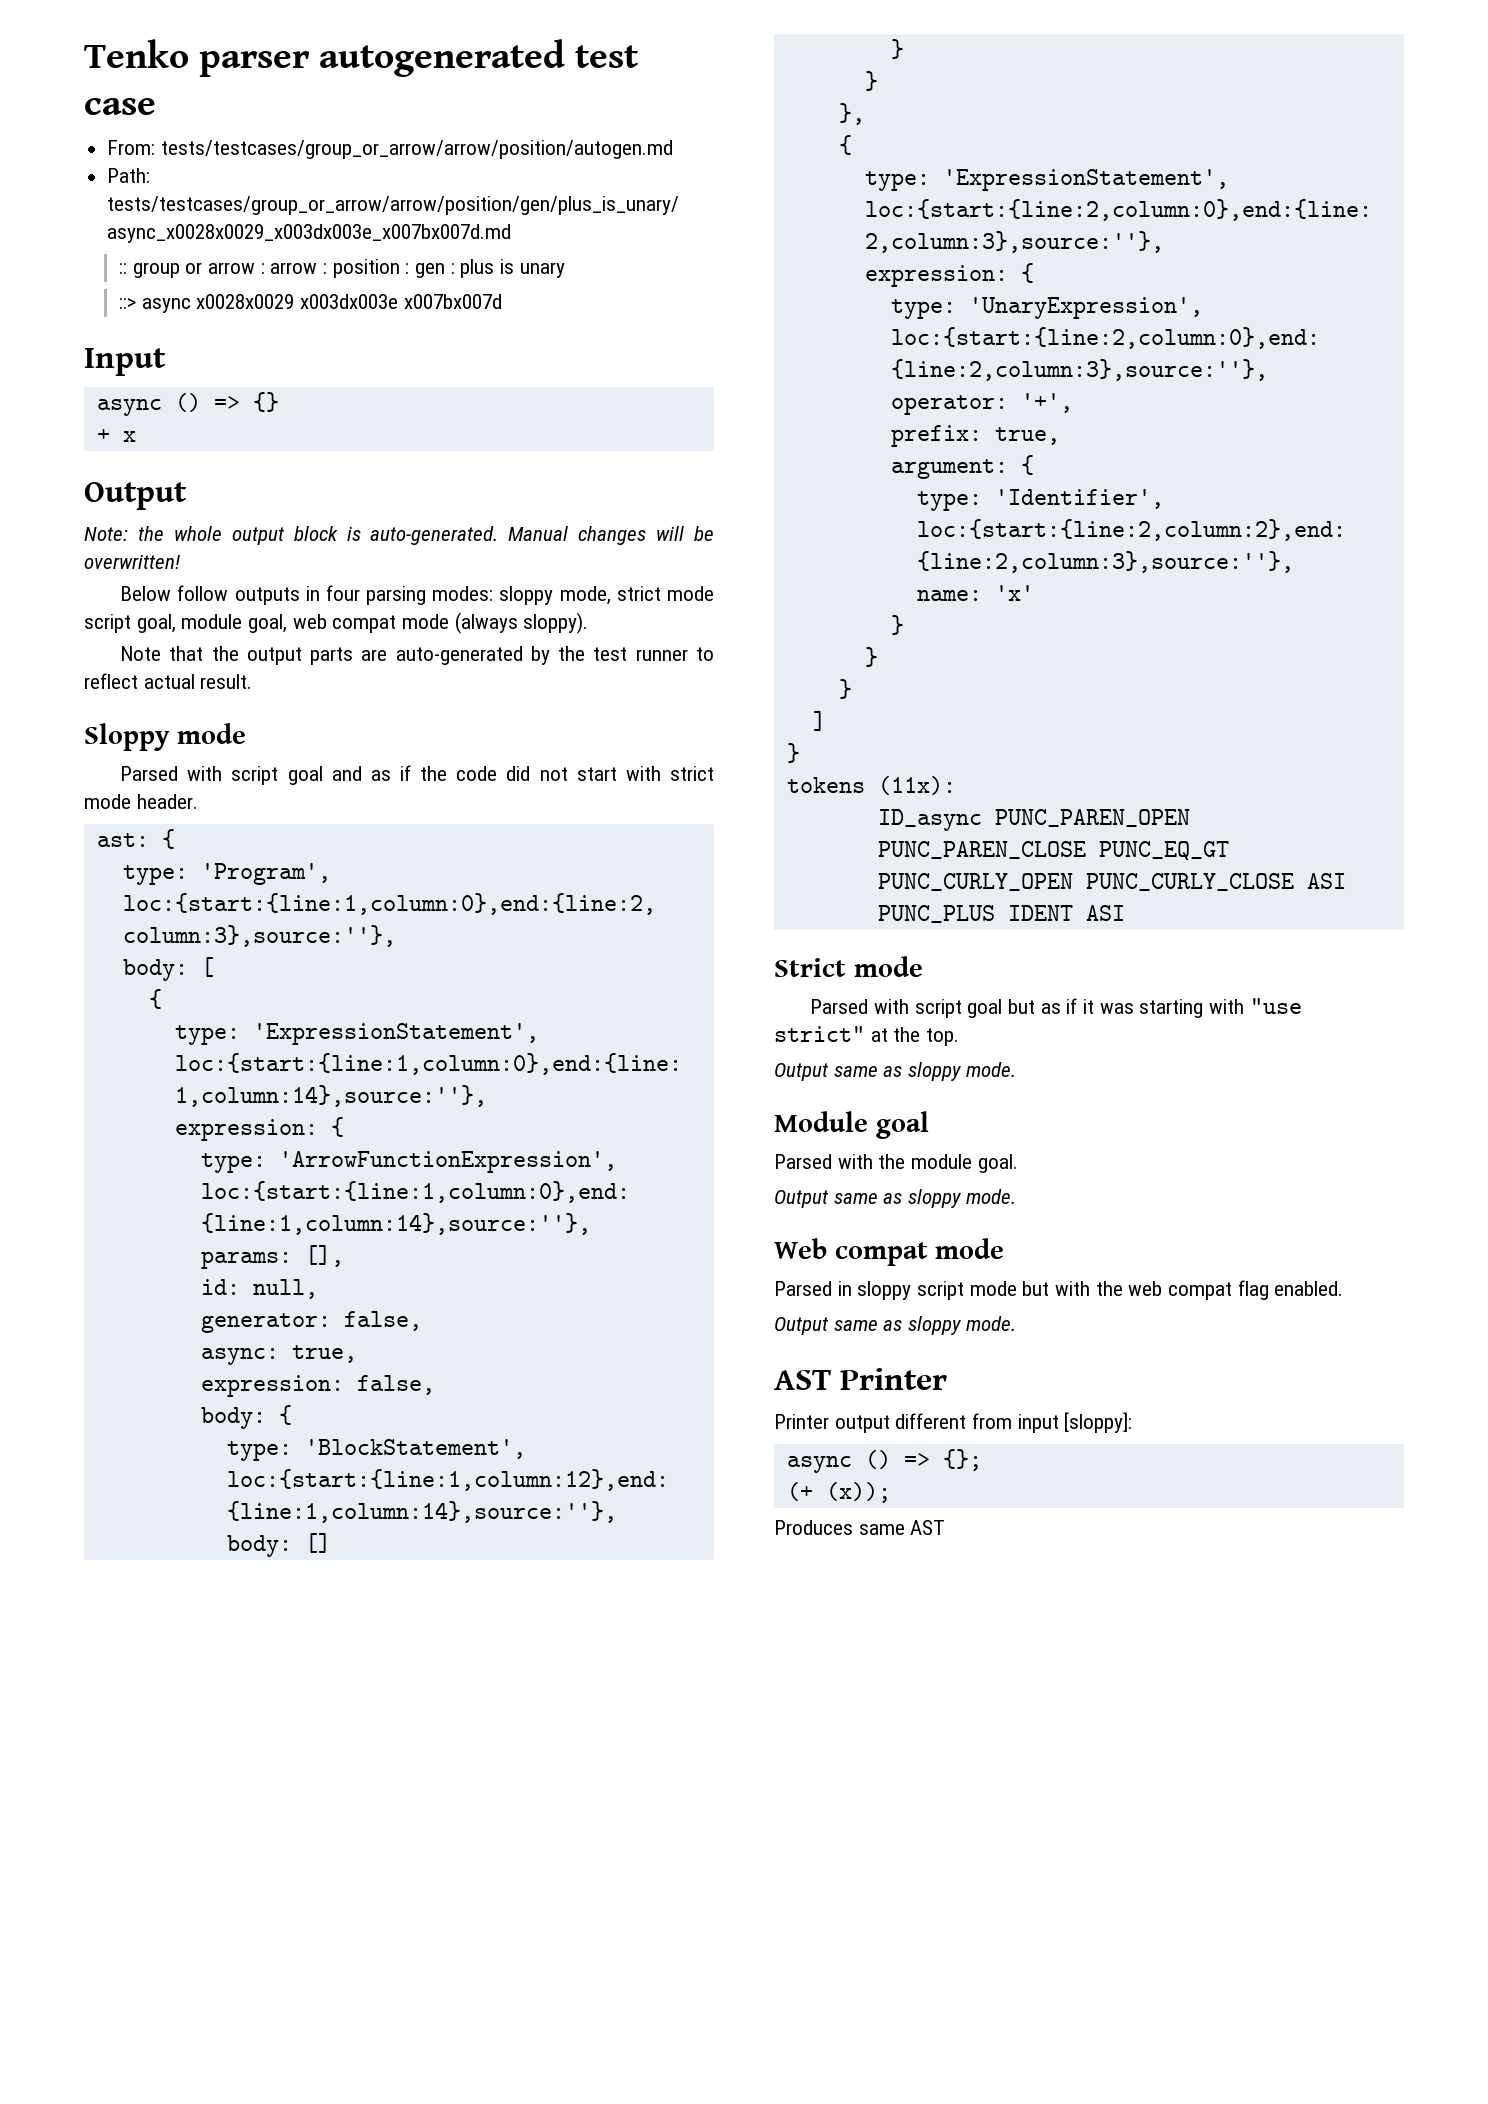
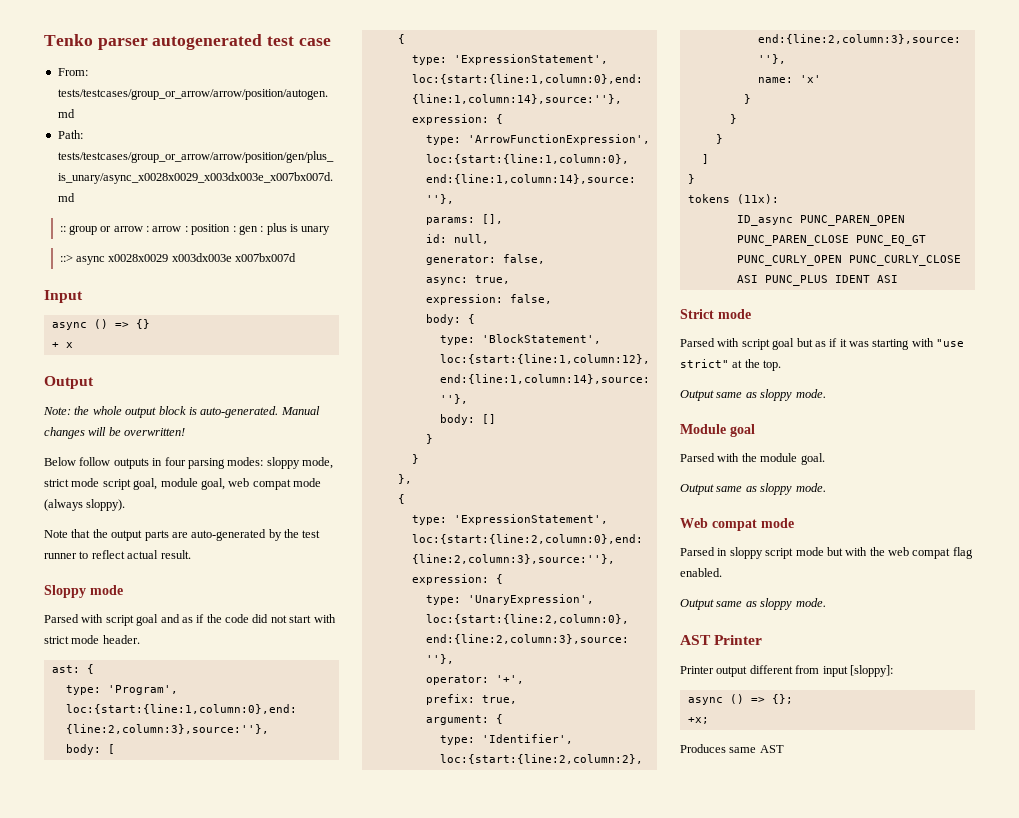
- (+ (x));
+ +x;

